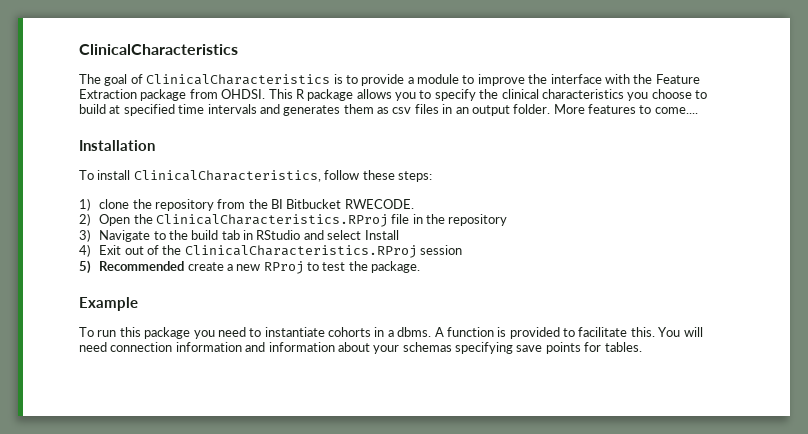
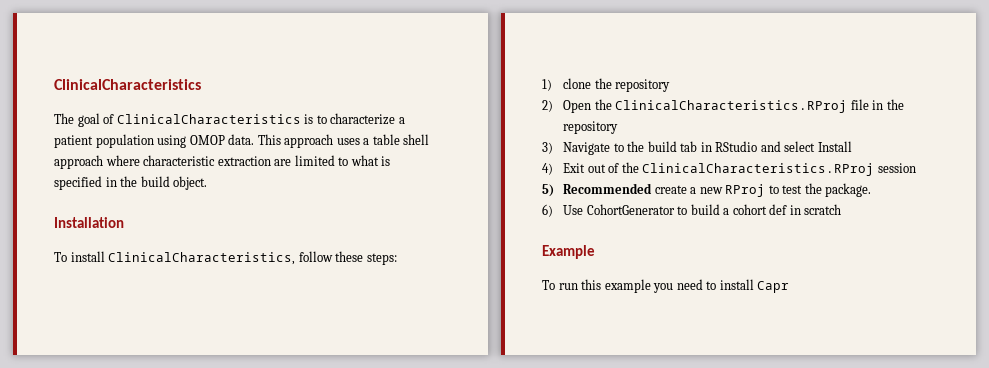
- The goal of ClinicalCharacteristics is to provide a module to improve the interface with the Feature Extraction package from OHDSI. This R package allows you to specify the clinical characteristics you choose to build at specified time intervals and generates them as csv files in an output folder. More features to come....
+ The goal of ClinicalCharacteristics is to characterize a patient population using OMOP data. This approach uses a table shell approach where characteristic extraction are limited to what is specified in the build object.
- 1) clone the repository from the BI Bitbucket RWECODE.
+ 1) clone the repository
+ 6) Use CohortGenerator to build a cohort def in scratch
- To run this package you need to instantiate cohorts in a dbms. A function is provided to facilitate this. You will need connection information and information about your schemas specifying save points for tables.
+ To run this example you need to install Capr

